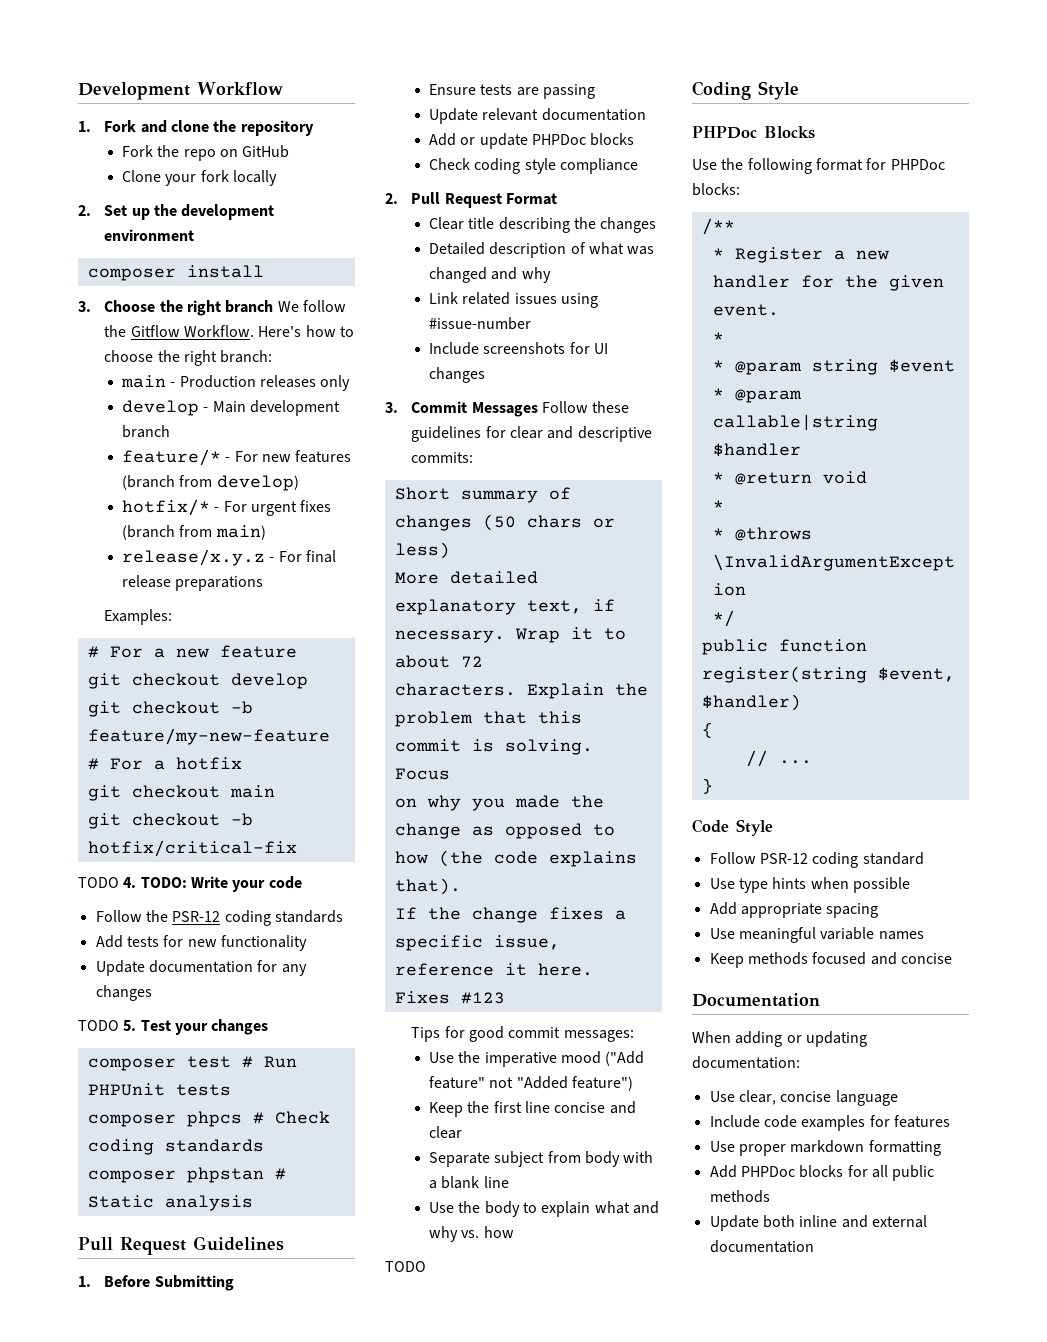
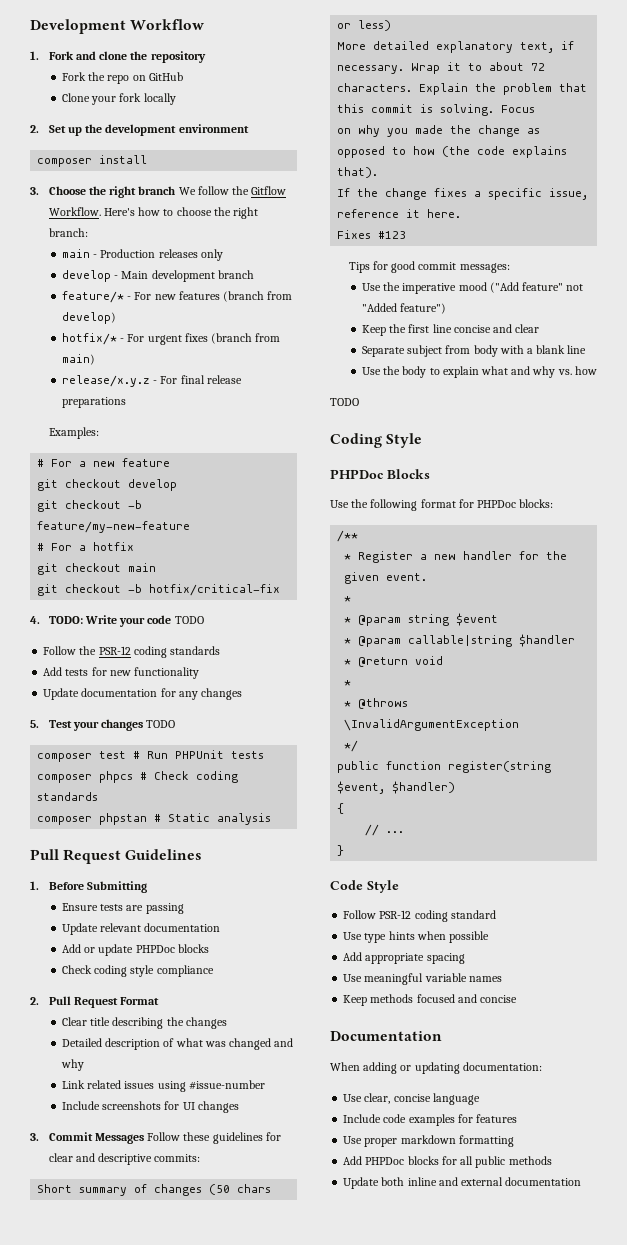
- TODO 4. TODO: Write your code
+ 4. TODO: Write your code TODO
- TODO 5. Test your changes
+ 5. Test your changes TODO

